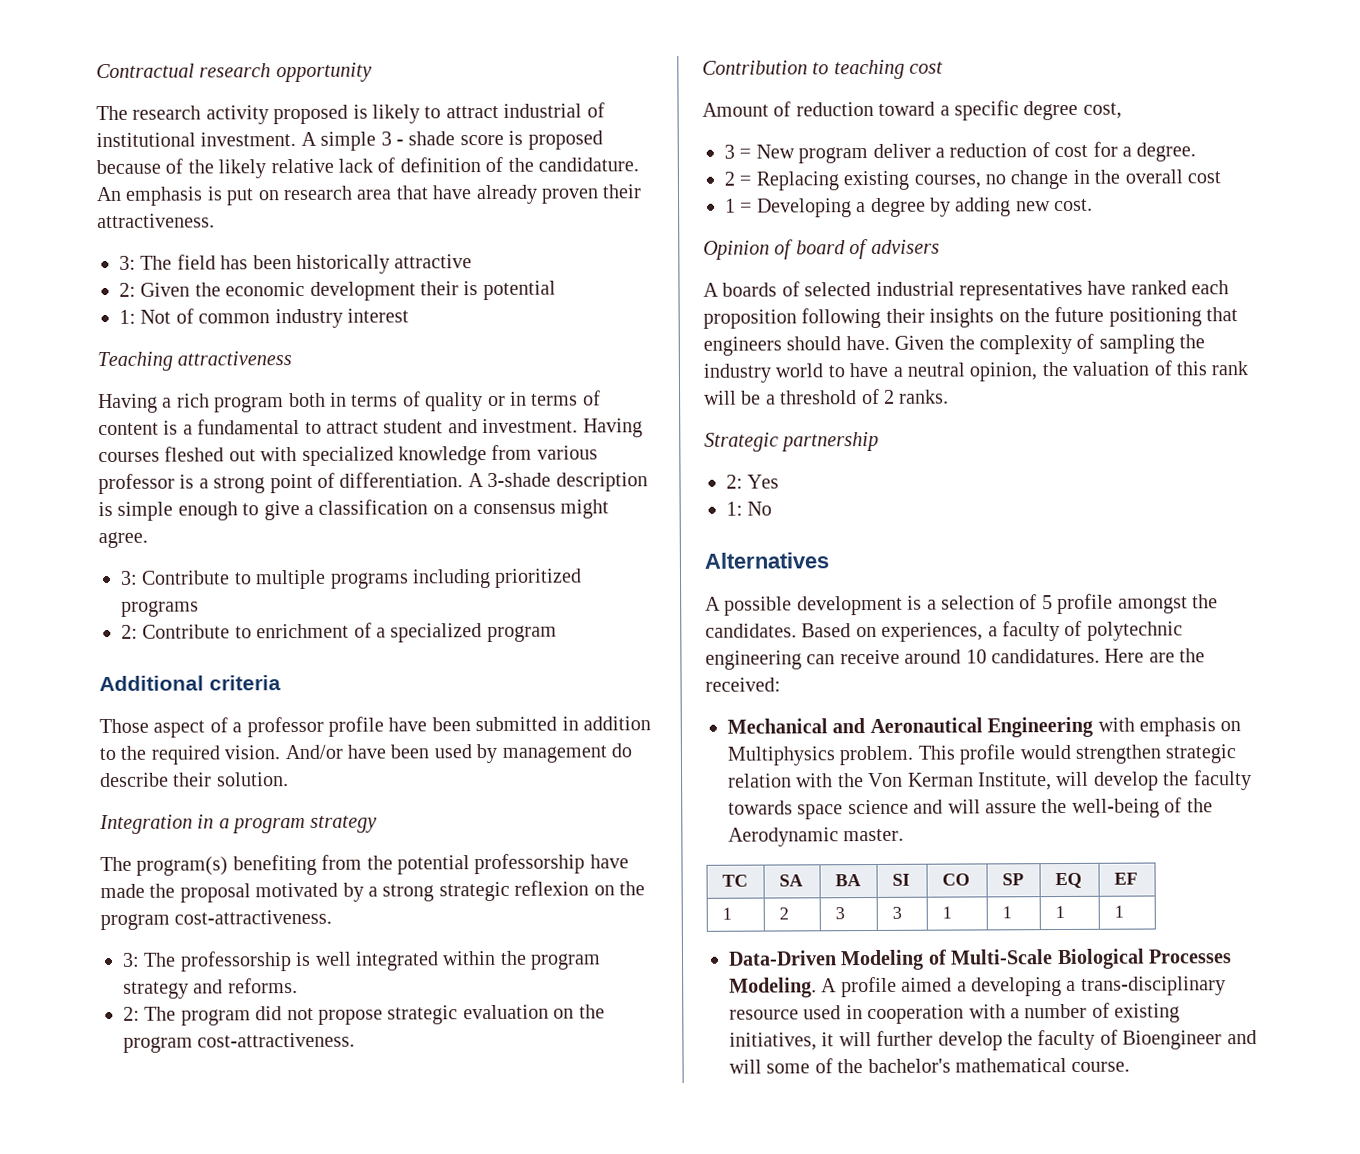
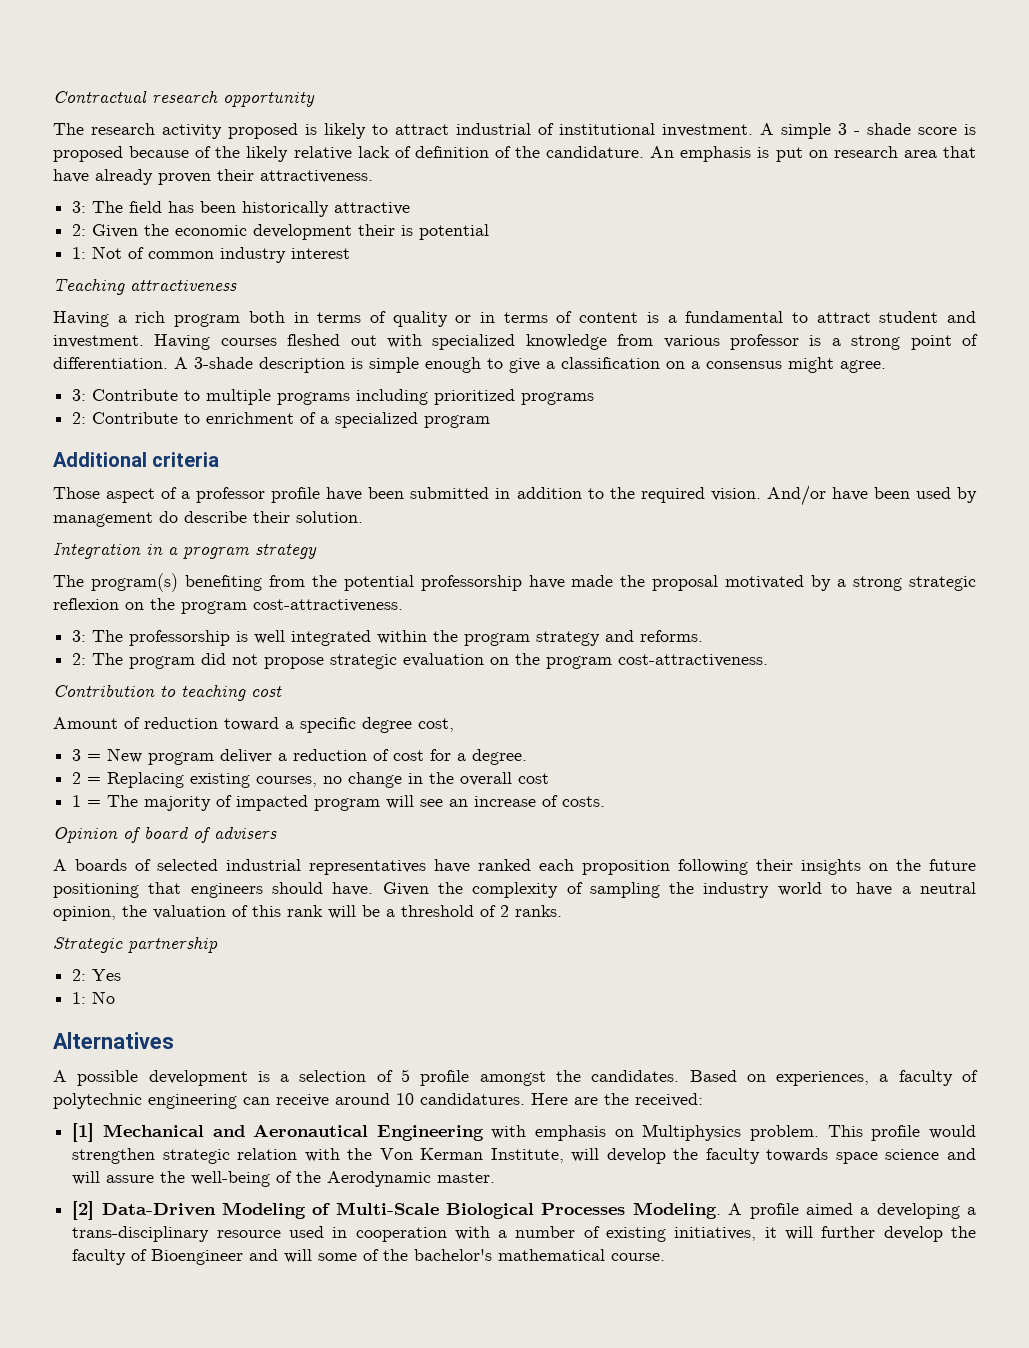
- 1 = Developing a degree by adding new cost.
+ 1 = The majority of impacted program will see an increase of costs.
- Mechanical and Aeronautical Engineering with emphasis on Multiphysics problem.
+ [1] Mechanical and Aeronautical Engineering with emphasis on Multiphysics problem.
- TC | SA | BA | SI | CO | SP | EQ | EF
- 1 | 2 | 3 | 3 | 1 | 1 | 1 | 1
- Data-Driven Modeling of Multi-Scale Biological Processes Modeling.
+ [2] Data-Driven Modeling of Multi-Scale Biological Processes Modeling.

